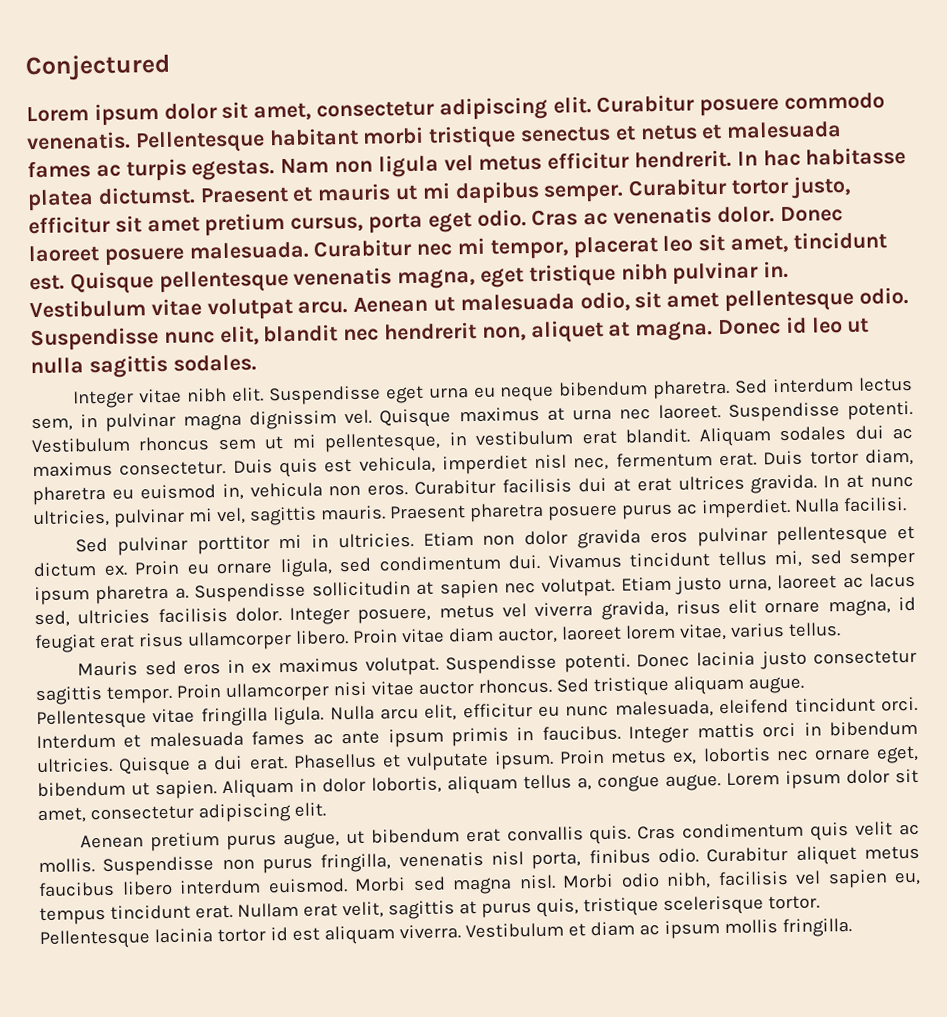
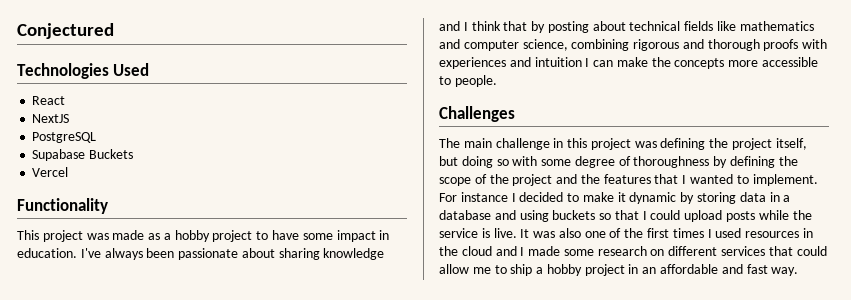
- Lorem ipsum dolor sit amet, consectetur adipiscing elit. Curabitur posuere commodo venenatis. Pellentesque habitant morbi tristique senectus et netus et malesuada fames ac turpis egestas. Nam non ligula vel metus efficitur hendrerit. In hac habitasse platea dictumst. Praesent et mauris ut mi dapibus semper. Curabitur tortor justo, efficitur sit amet pretium cursus, porta eget odio. Cras ac venenatis dolor. Donec laoreet posuere malesuada. Curabitur nec mi tempor, placerat leo sit amet, tincidunt est. Quisque pellentesque venenatis magna, eget tristique nibh pulvinar in. Vestibulum vitae volutpat arcu. Aenean ut malesuada odio, sit amet pellentesque odio. Suspendisse nunc elit, blandit nec hendrerit non, aliquet at magna. Donec id leo ut nulla sagittis sodales.
- Integer vitae nibh elit. Suspendisse eget urna eu neque bibendum pharetra. Sed interdum lectus sem, in pulvinar magna dignissim vel. Quisque maximus at urna nec laoreet. Suspendisse potenti. Vestibulum rhoncus sem ut mi pellentesque, in vestibulum erat blandit. Aliquam sodales dui ac maximus consectetur. Duis quis est vehicula, imperdiet nisl nec, fermentum erat. Duis tortor diam, pharetra eu euismod in, vehicula non eros. Curabitur facilisis dui at erat ultrices gravida. In at nunc ultricies, pulvinar mi vel, sagittis mauris. Praesent pharetra posuere purus ac imperdiet. Nulla facilisi.
- Sed pulvinar porttitor mi in ultricies. Etiam non dolor gravida eros pulvinar pellentesque et dictum ex. Proin eu ornare ligula, sed condimentum dui. Vivamus tincidunt tellus mi, sed semper ipsum pharetra a. Suspendisse sollicitudin at sapien nec volutpat. Etiam justo urna, laoreet ac lacus sed, ultricies facilisis dolor. Integer posuere, metus vel viverra gravida, risus elit ornare magna, id feugiat erat risus ullamcorper libero. Proin vitae diam auctor, laoreet lorem vitae, varius tellus.
- Mauris sed eros in ex maximus volutpat. Suspendisse potenti. Donec lacinia justo consectetur sagittis tempor. Proin ullamcorper nisi vitae auctor rhoncus. Sed tristique aliquam augue. Pellentesque vitae fringilla ligula. Nulla arcu elit, efficitur eu nunc malesuada, eleifend tincidunt orci. Interdum et malesuada fames ac ante ipsum primis in faucibus. Integer mattis orci in bibendum ultricies. Quisque a dui erat. Phasellus et vulputate ipsum. Proin metus ex, lobortis nec ornare eget, bibendum ut sapien. Aliquam in dolor lobortis, aliquam tellus a, congue augue. Lorem ipsum dolor sit amet, consectetur adipiscing elit.
- Aenean pretium purus augue, ut bibendum erat convallis quis. Cras condimentum quis velit ac mollis. Suspendisse non purus fringilla, venenatis nisl porta, finibus odio. Curabitur aliquet metus faucibus libero interdum euismod. Morbi sed magna nisl. Morbi odio nibh, facilisis vel sapien eu, tempus tincidunt erat. Nullam erat velit, sagittis at purus quis, tristique scelerisque tortor. Pellentesque lacinia tortor id est aliquam viverra. Vestibulum et diam ac ipsum mollis fringilla.
+ Technologies Used
+ React
+ NextJS
+ PostgreSQL
+ Supabase Buckets
+ Vercel
+ Functionality
+ This project was made as a hobby project to have some impact in education. I've always been passionate about sharing knowledge and I think that by posting about technical fields like mathematics and computer science, combining rigorous and thorough proofs with experiences and intuition I can make the concepts more accessible to people.
+ Challenges
+ The main challenge in this project was defining the project itself, but doing so with some degree of thoroughness by defining the scope of the project and the features that I wanted to implement. For instance I decided to make it dynamic by storing data in a database and using buckets so that I could upload posts while the service is live. It was also one of the first times I used resources in the cloud and I made some research on different services that could allow me to ship a hobby project in an affordable and fast way.

